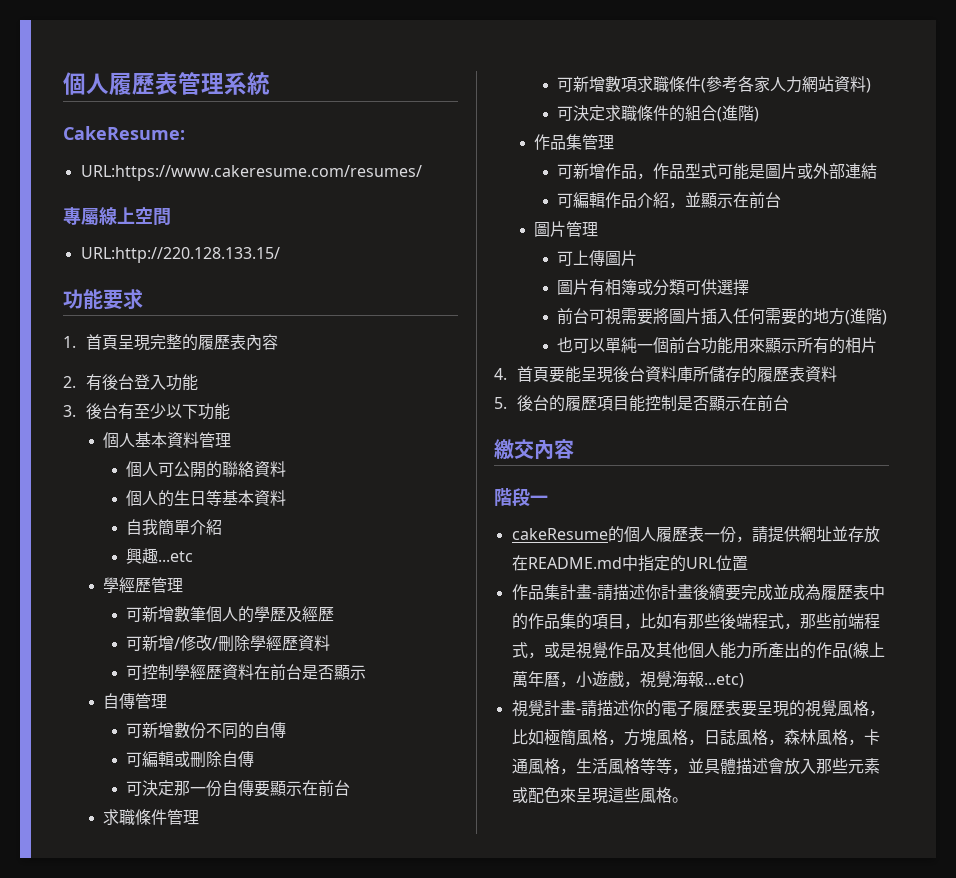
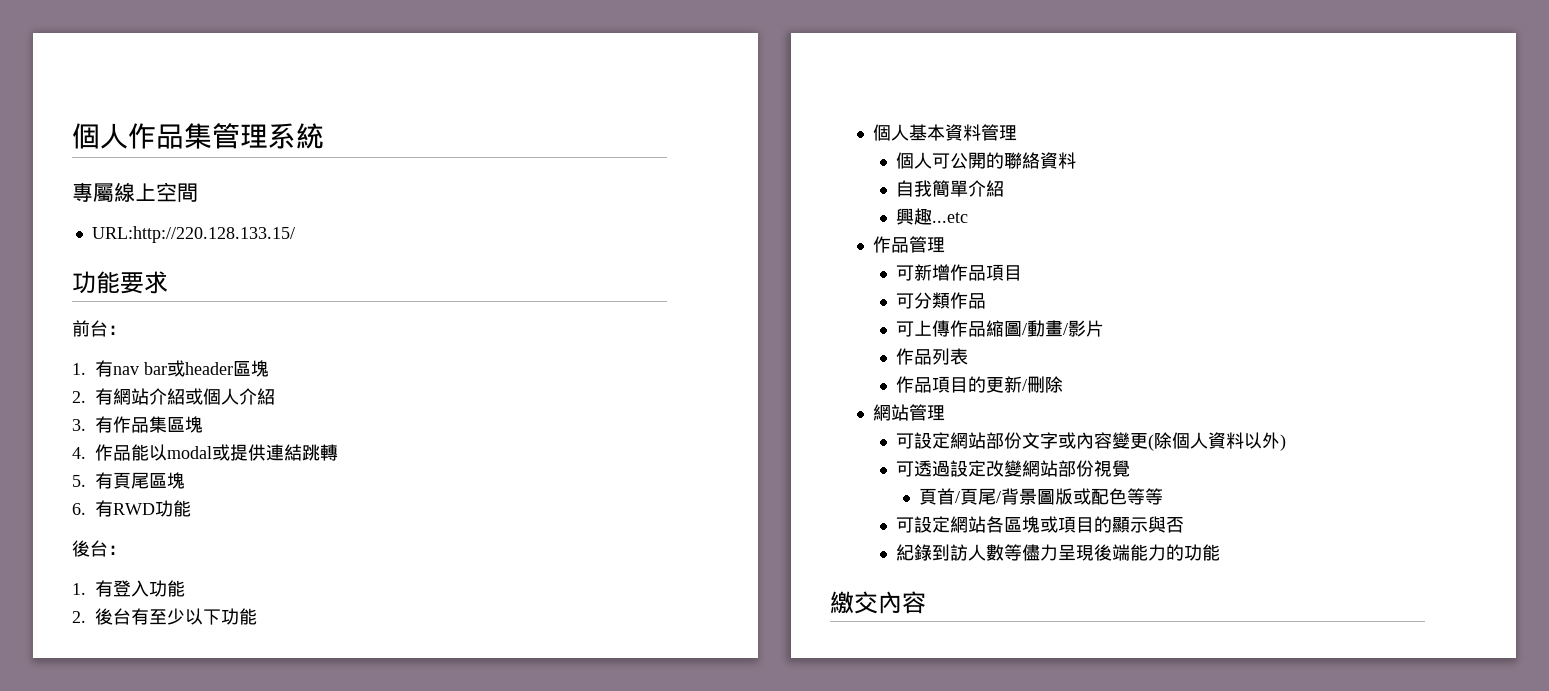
- 個人履歷表管理系統
+ 個人作品集管理系統
- CakeResume:
- URL:https://www.cakeresume.com/resumes/
- 1.首頁呈現完整的履歷表內容
- 2.有後台登入功能
+ 前台：
+ 1.有nav bar或header區塊
+ 2.有網站介紹或個人介紹
+ 3.有作品集區塊
+ 4.作品能以modal或提供連結跳轉
+ 5.有頁尾區塊
+ 6.有RWD功能
+ 後台：
+ 1.有登入功能
- 3.後台有至少以下功能
+ 2.後台有至少以下功能
- 個人的生日等基本資料
- 學經歷管理
- 可新增數筆個人的學歷及經歷
- 可新增/修改/刪除學經歷資料
- 可控制學經歷資料在前台是否顯示
- 自傳管理
- 可新增數份不同的自傳
- 可編輯或刪除自傳
- 可決定那一份自傳要顯示在前台
- 求職條件管理
- 可新增數項求職條件(參考各家人力網站資料)
- 可決定求職條件的組合(進階)
- 作品集管理
+ 作品管理
- 可新增作品，作品型式可能是圖片或外部連結
- 可編輯作品介紹，並顯示在前台
- 圖片管理
- 可上傳圖片
- 圖片有相簿或分類可供選擇
- 前台可視需要將圖片插入任何需要的地方(進階)
- 也可以單純一個前台功能用來顯示所有的相片
- 4.首頁要能呈現後台資料庫所儲存的履歷表資料
- 5.後台的履歷項目能控制是否顯示在前台
+ 可新增作品項目
+ 可分類作品
+ 可上傳作品縮圖/動畫/影片
+ 作品列表
+ 作品項目的更新/刪除
+ 網站管理
+ 可設定網站部份文字或內容變更(除個人資料以外)
+ 可透過設定改變網站部份視覺
+ 頁首/頁尾/背景圖版或配色等等
+ 可設定網站各區塊或項目的顯示與否
+ 紀錄到訪人數等儘力呈現後端能力的功能
  繳交內容
- 階段一
- cakeResume的個人履歷表一份，請提供網址並存放在README.md中指定的URL位置
- 作品集計畫-請描述你計畫後續要完成並成為履歷表中的作品集的項目，比如有那些後端程式，那些前端程式，或是視覺作品及其他個人能力所產出的作品(線上萬年曆，小遊戲，視覺海報...etc)
- 視覺計畫-請描述你的電子履歷表要呈現的視覺風格，比如極簡風格，方塊風格，日誌風格，森林風格，卡通風格，生活風格等等，並具體描述會放入那些元素或配色來呈現這些風格。

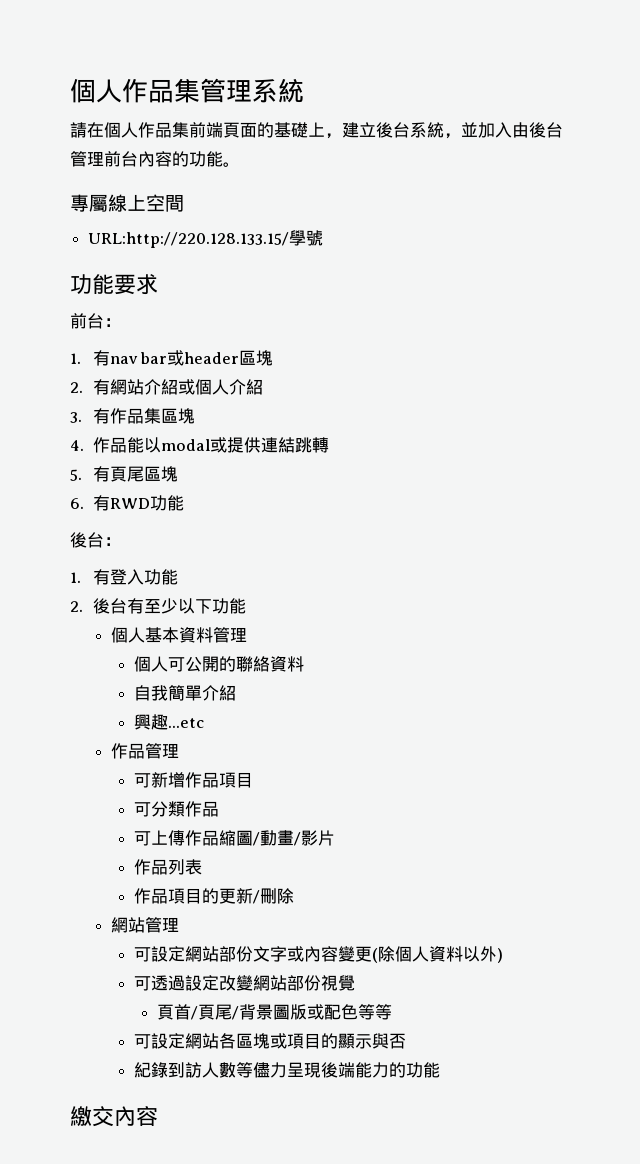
+ 請在個人作品集前端頁面的基礎上，建立後台系統，並加入由後台管理前台內容的功能。
- URL:http://220.128.133.15/
+ URL:http://220.128.133.15/學號

